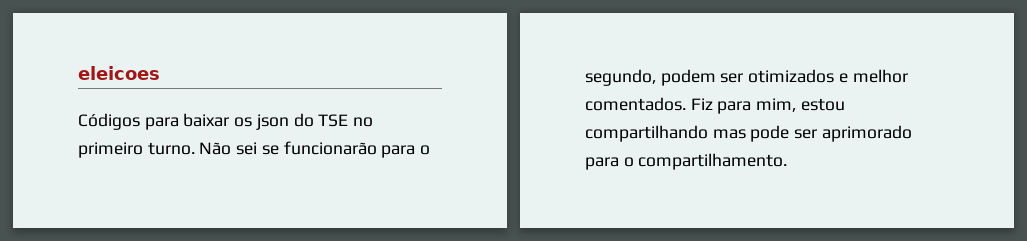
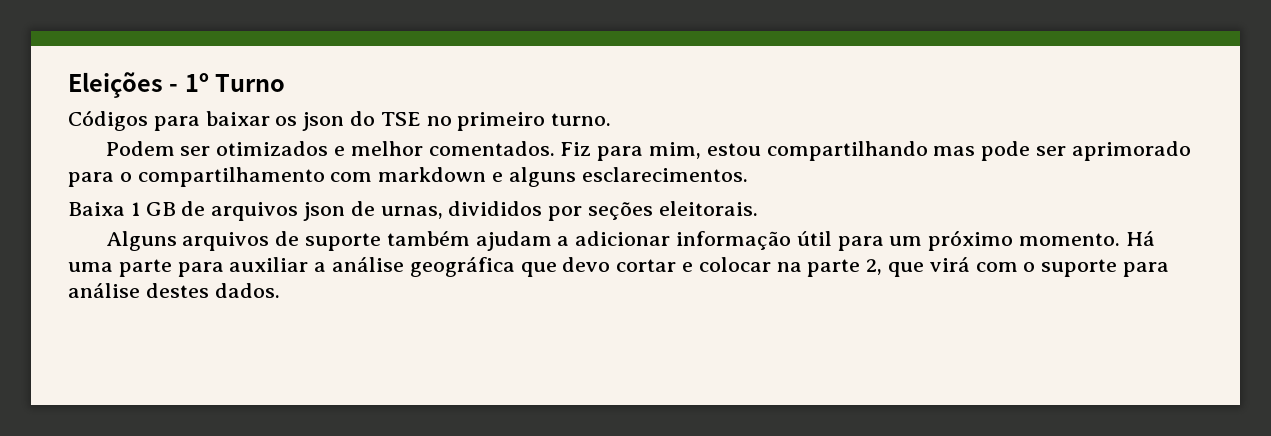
- eleicoes
+ Eleições - 1º Turno
- Códigos para baixar os json do TSE no primeiro turno. Não sei se funcionarão para o segundo, podem ser otimizados e melhor comentados.
+ Códigos para baixar os json do TSE no primeiro turno.
+ Podem ser otimizados e melhor comentados.
- Fiz para mim, estou compartilhando mas pode ser aprimorado para o compartilhamento.
+ Fiz para mim, estou compartilhando mas pode ser aprimorado para o compartilhamento com markdown e alguns esclarecimentos.
+ Baixa 1 GB de arquivos json de urnas, divididos por seções eleitorais.
+ Alguns arquivos de suporte também ajudam a adicionar informação útil para um próximo momento. Há uma parte para auxiliar a análise geográfica que devo cortar e colocar na parte 2, que virá com o suporte para análise destes dados.

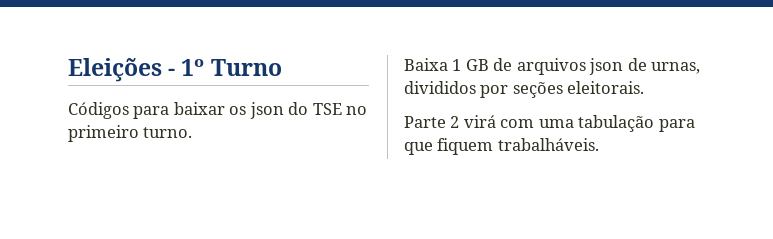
- Podem ser otimizados e melhor comentados. Fiz para mim, estou compartilhando mas pode ser aprimorado para o compartilhamento com markdown e alguns esclarecimentos.
- Alguns arquivos de suporte também ajudam a adicionar informação útil para um próximo momento. Há uma parte para auxiliar a análise geográfica que devo cortar e colocar na parte 2, que virá com o suporte para análise destes dados.
+ Parte 2 virá com uma tabulação para que fiquem trabalháveis.

